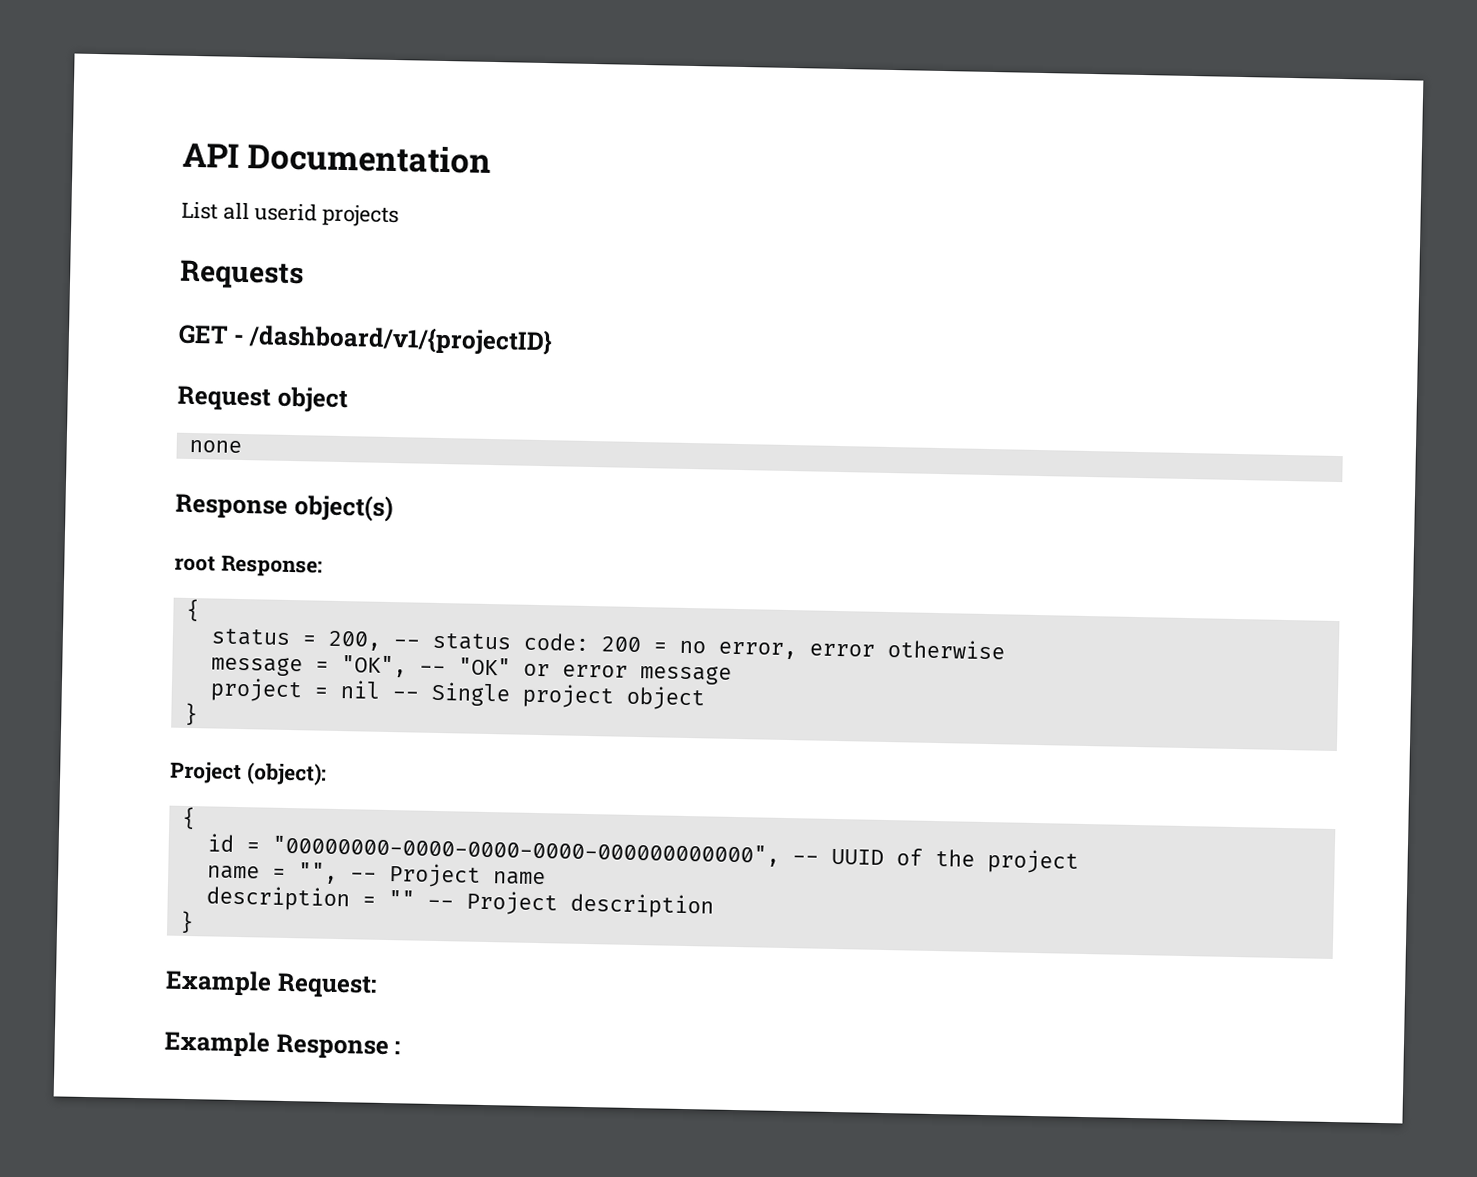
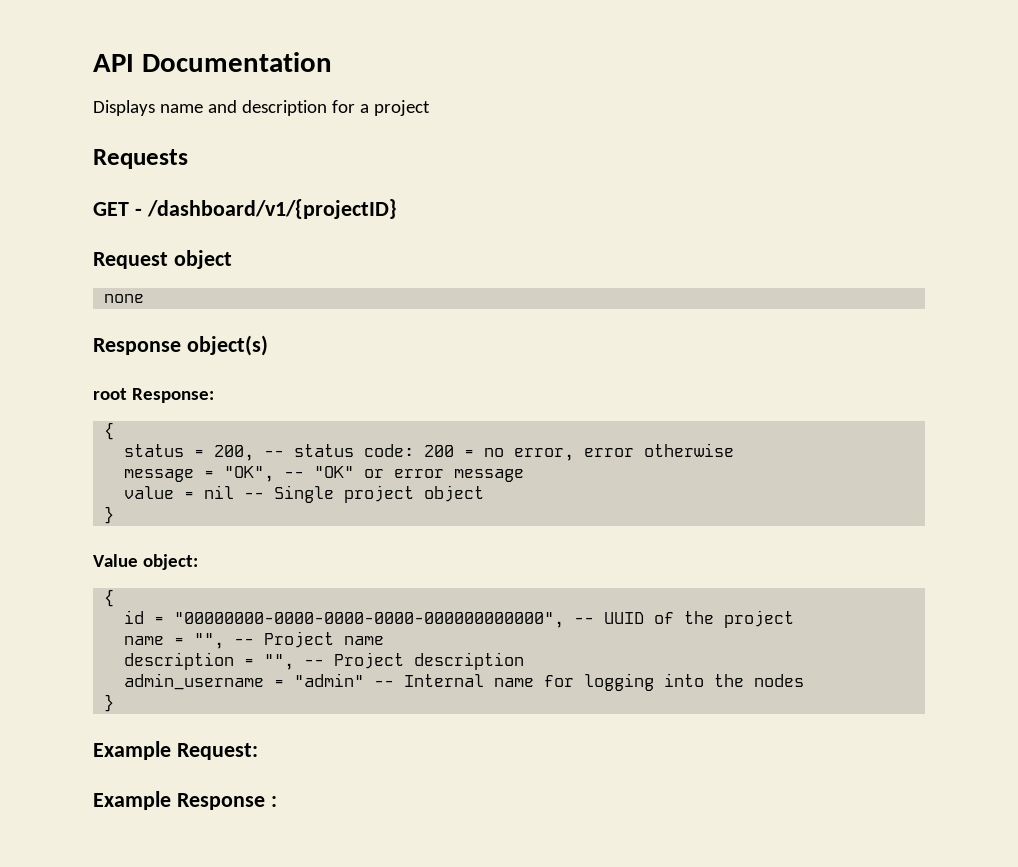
- List all userid projects
+ Displays name and description for a project
- project = nil -- Single project object
+ value = nil -- Single project object
- Project (object):
+ Value object:
- description = "" -- Project description
+ description = "", -- Project description
+ admin_username = "admin" -- Internal name for logging into the nodes

